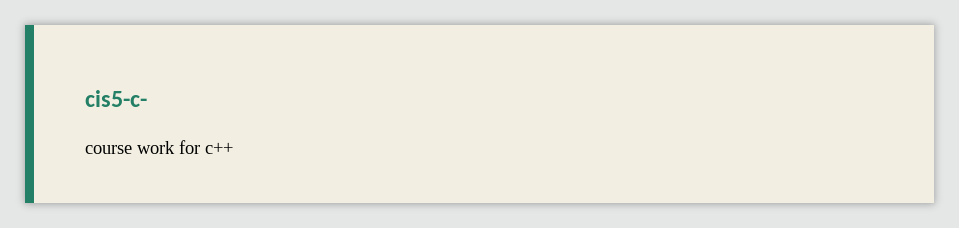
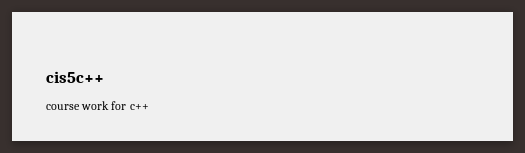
- cis5-c-
+ cis5c++

